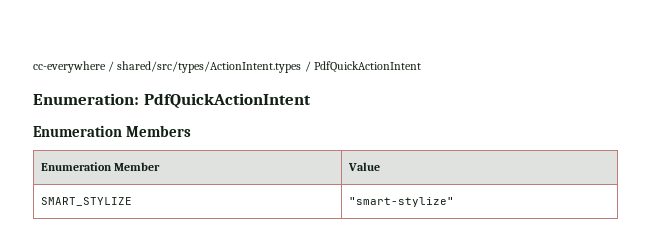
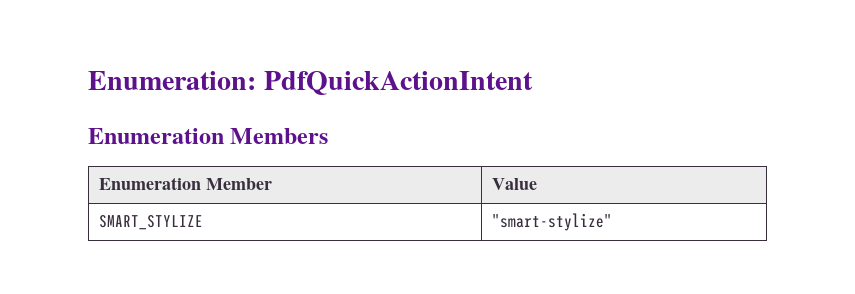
- cc-everywhere / shared/src/types/ActionIntent.types / PdfQuickActionIntent

